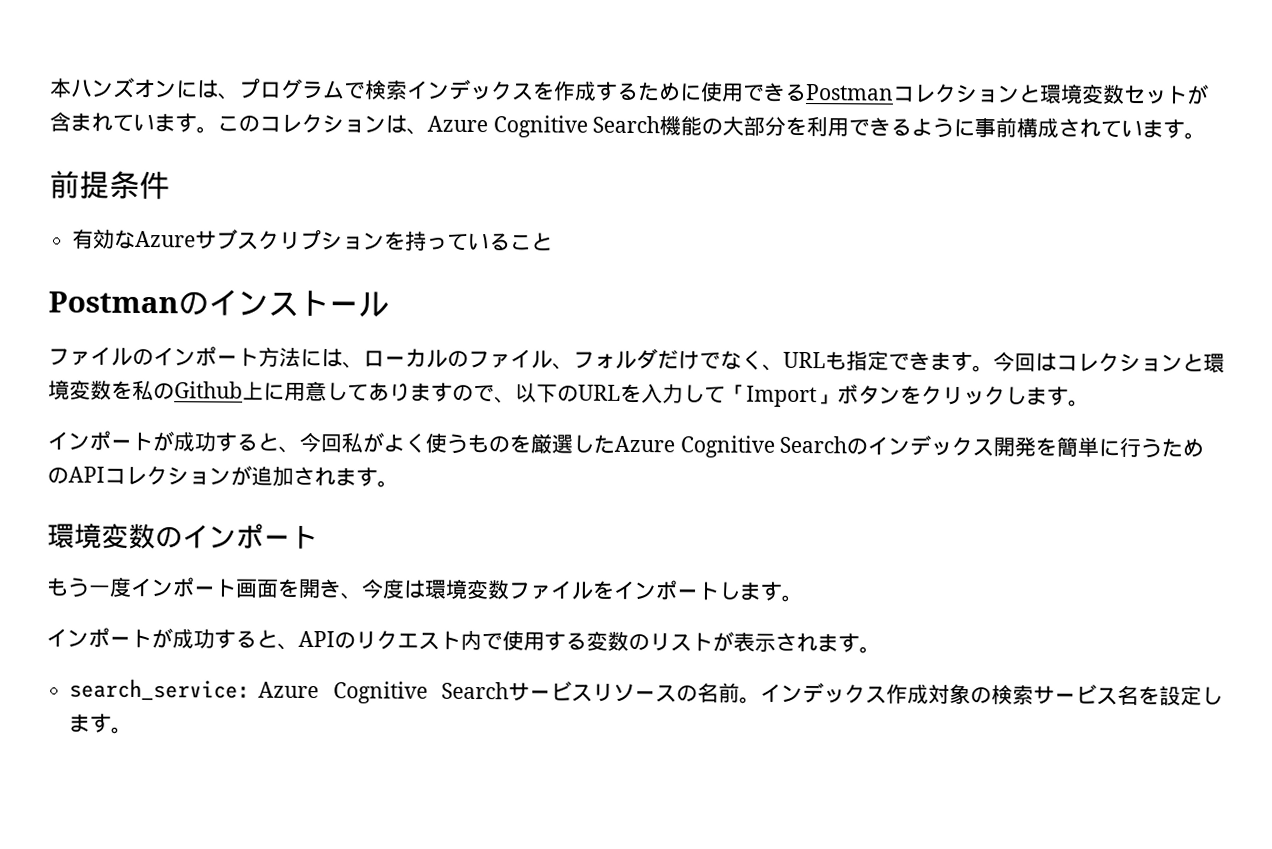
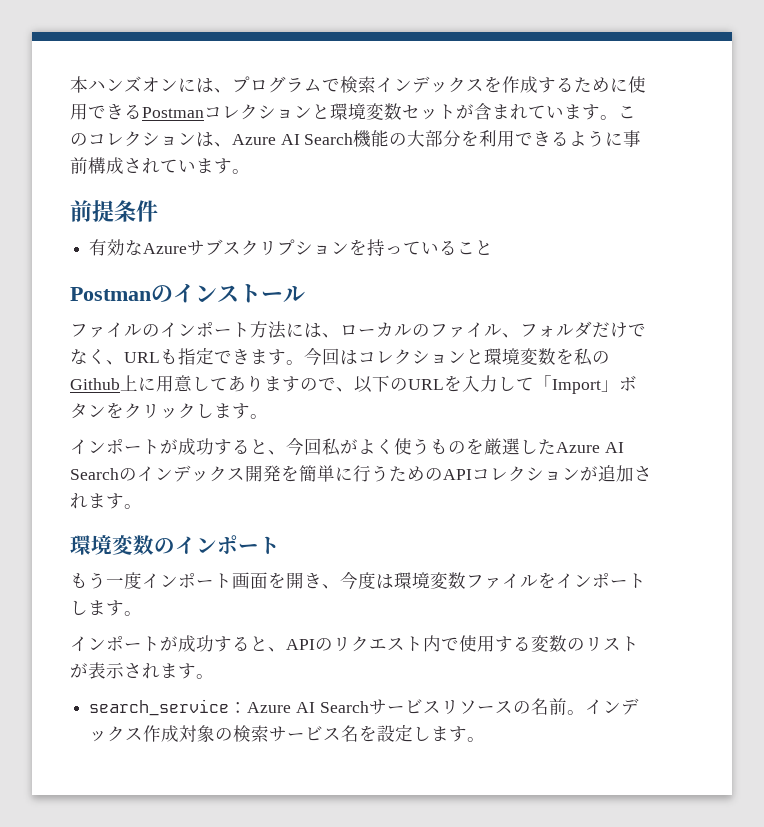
- このコレクションは、Azure Cognitive Search機能の大部分を利用できるように事前構成されています。
+ このコレクションは、Azure AI Search機能の大部分を利用できるように事前構成されています。
- インポートが成功すると、今回私がよく使うものを厳選したAzure Cognitive Searchのインデックス開発を簡単に行うためのAPIコレクションが追加されます。
+ インポートが成功すると、今回私がよく使うものを厳選したAzure AI Searchのインデックス開発を簡単に行うためのAPIコレクションが追加されます。
- search_service：Azure Cognitive Searchサービスリソースの名前。
+ search_service：Azure AI Searchサービスリソースの名前。

